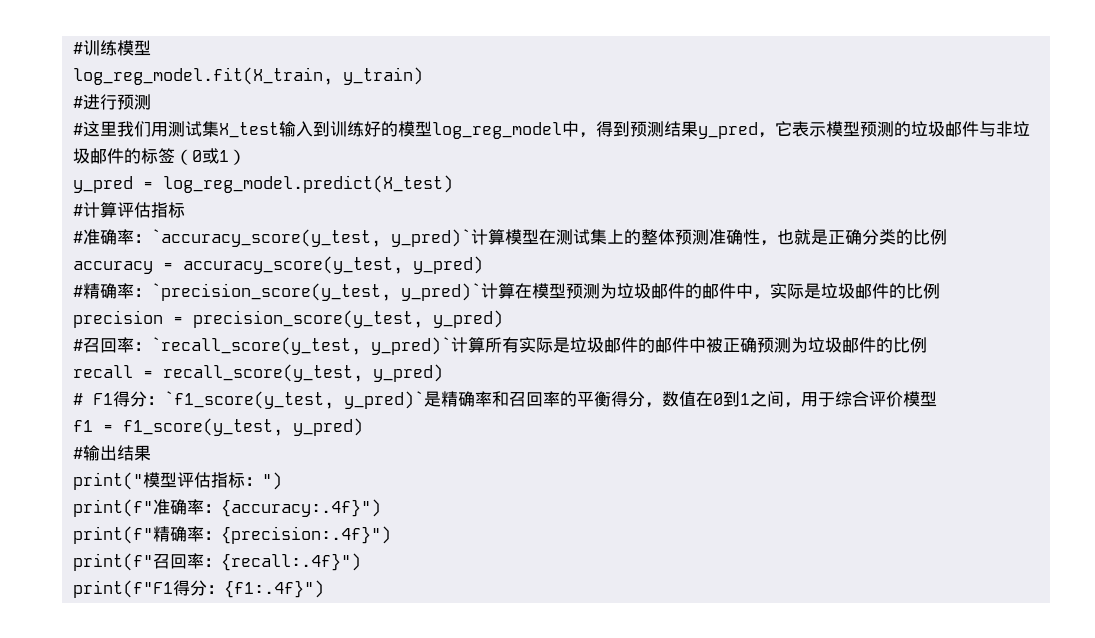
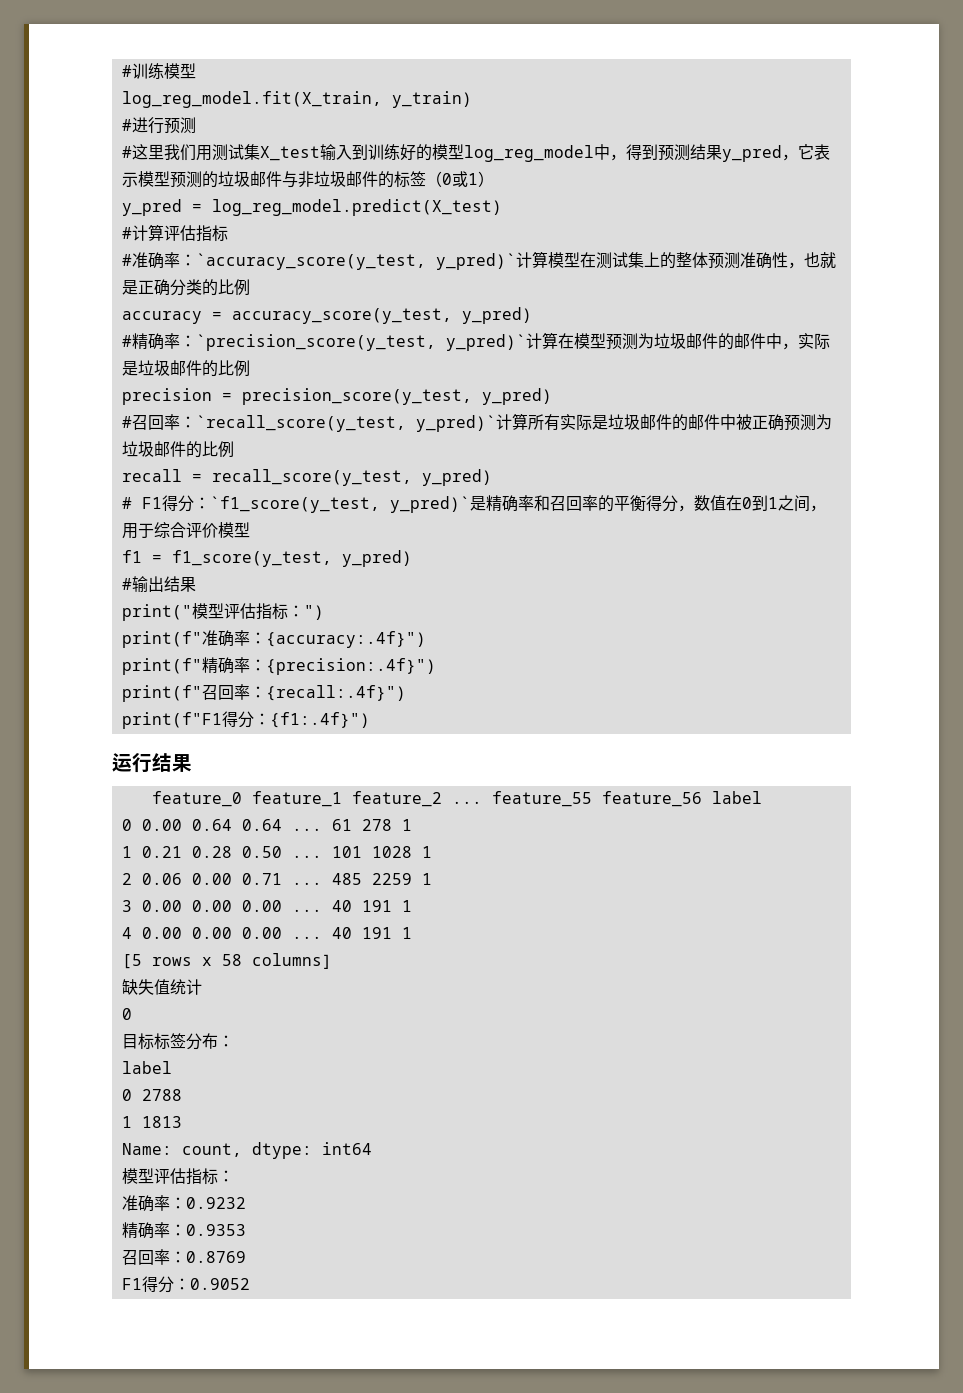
+ 运行结果
+ feature_0 feature_1 feature_2 ... feature_55 feature_56 label
+ 0 0.00 0.64 0.64 ... 61 278 1
+ 1 0.21 0.28 0.50 ... 101 1028 1
+ 2 0.06 0.00 0.71 ... 485 2259 1
+ 3 0.00 0.00 0.00 ... 40 191 1
+ 4 0.00 0.00 0.00 ... 40 191 1
+ [5 rows x 58 columns]
+ 缺失值统计
+ 0
+ 目标标签分布：
+ label
+ 0 2788
+ 1 1813
+ Name: count, dtype: int64
+ 模型评估指标：
+ 准确率：0.9232
+ 精确率：0.9353
+ 召回率：0.8769
+ F1得分：0.9052

